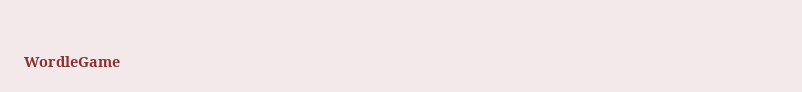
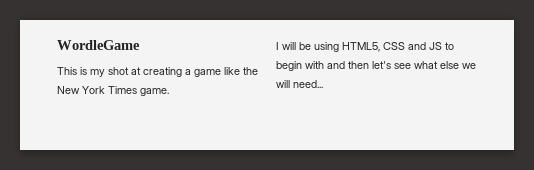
+ This is my shot at creating a game like the New York Times game.
+ I will be using HTML5, CSS and JS to begin with and then let's see what else we will need...

